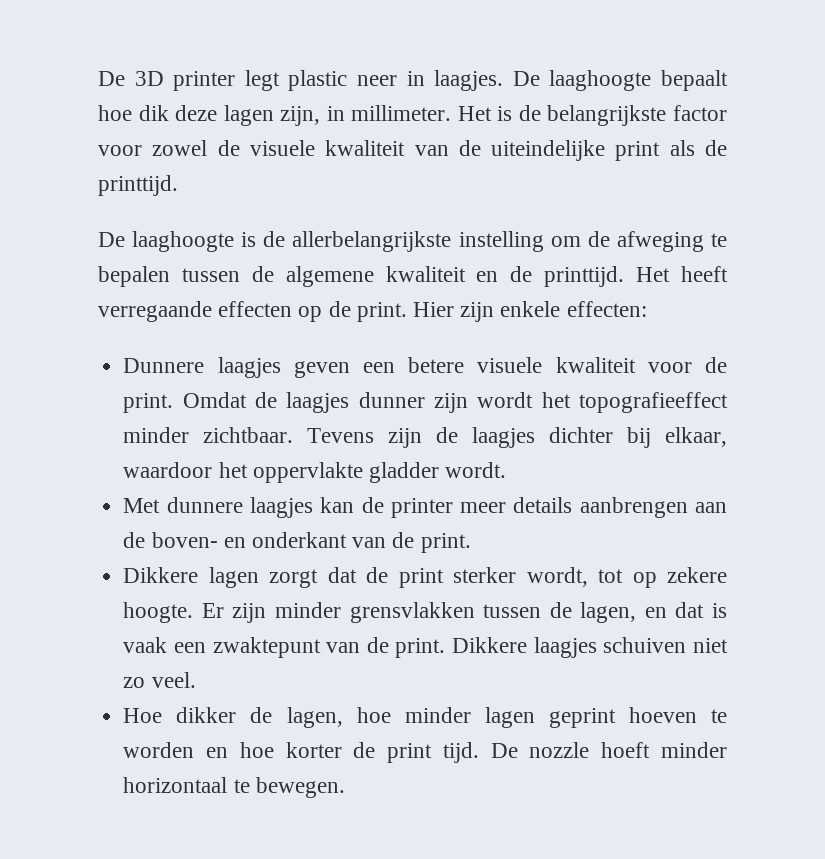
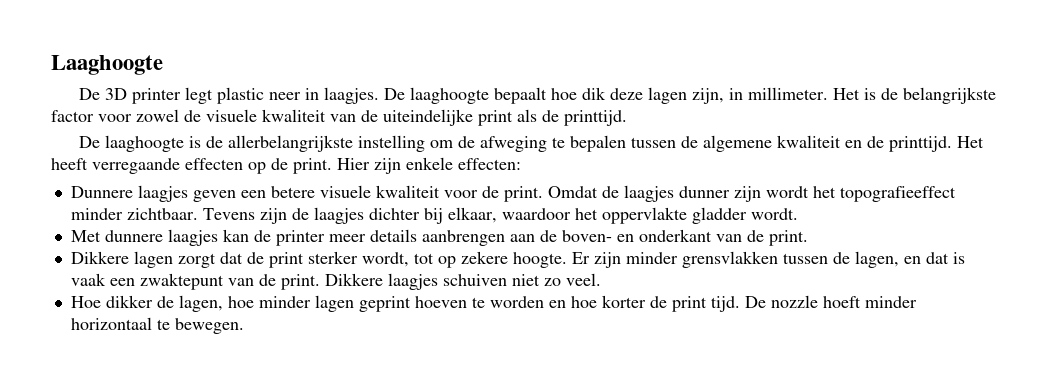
+ Laaghoogte

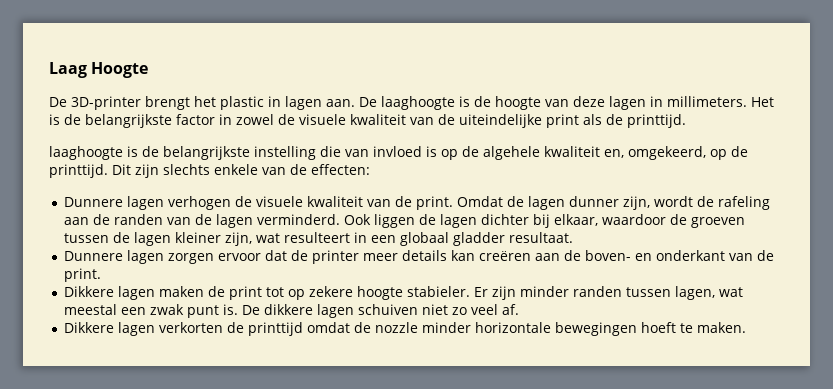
- Laaghoogte
- De 3D printer legt plastic neer in laagjes. De laaghoogte bepaalt hoe dik deze lagen zijn, in millimeter.
+ Laag Hoogte
+ De 3D-printer brengt het plastic in lagen aan. De laaghoogte is de hoogte van deze lagen in millimeters.
- Het is de belangrijkste factor voor zowel de visuele kwaliteit van de uiteindelijke print als de printtijd.
+ Het is de belangrijkste factor in zowel de visuele kwaliteit van de uiteindelijke print als de printtijd.
- De laaghoogte is de allerbelangrijkste instelling om de afweging te bepalen tussen de algemene kwaliteit en de printtijd. Het heeft verregaande effecten op de print. Hier zijn enkele effecten:
- Dunnere laagjes geven een betere visuele kwaliteit voor de print.
+ laaghoogte is de belangrijkste instelling die van invloed is op de algehele kwaliteit en, omgekeerd, op de printtijd. Dit zijn slechts enkele van de effecten:
+ Dunnere lagen verhogen de visuele kwaliteit van de print.
- Omdat de laagjes dunner zijn wordt het topografieeffect minder zichtbaar. Tevens zijn de laagjes dichter bij elkaar, waardoor het oppervlakte gladder wordt.
- Met dunnere laagjes kan de printer meer details aanbrengen aan de boven- en onderkant van de print.
+ Omdat de lagen dunner zijn, wordt de rafeling aan de randen van de lagen verminderd. Ook liggen de lagen dichter bij elkaar, waardoor de groeven tussen de lagen kleiner zijn, wat resulteert in een globaal gladder resultaat.
+ Dunnere lagen zorgen ervoor dat de printer meer details kan creëren aan de boven- en onderkant van de print.
- Dikkere lagen zorgt dat de print sterker wordt, tot op zekere hoogte.
+ Dikkere lagen maken de print tot op zekere hoogte stabieler.
- Er zijn minder grensvlakken tussen de lagen, en dat is vaak een zwaktepunt van de print. Dikkere laagjes schuiven niet zo veel.
- Hoe dikker de lagen, hoe minder lagen geprint hoeven te worden en hoe korter de print tijd. De nozzle hoeft minder horizontaal te bewegen.
+ Er zijn minder randen tussen lagen, wat meestal een zwak punt is. De dikkere lagen schuiven niet zo veel af.
+ Dikkere lagen verkorten de printtijd omdat de nozzle minder horizontale bewegingen hoeft te maken.

